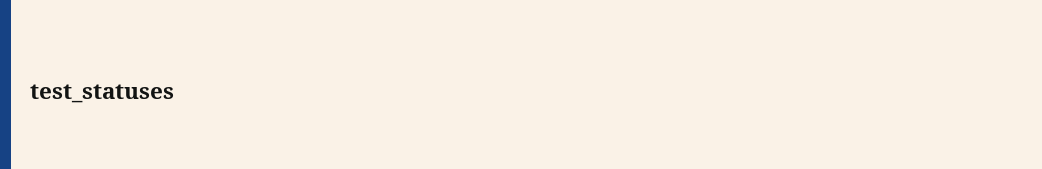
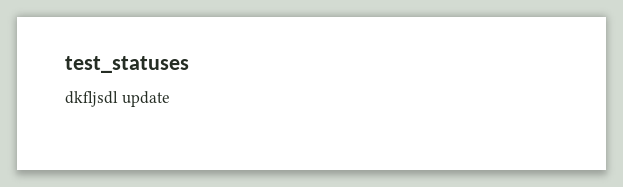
+ dkfljsdl update

